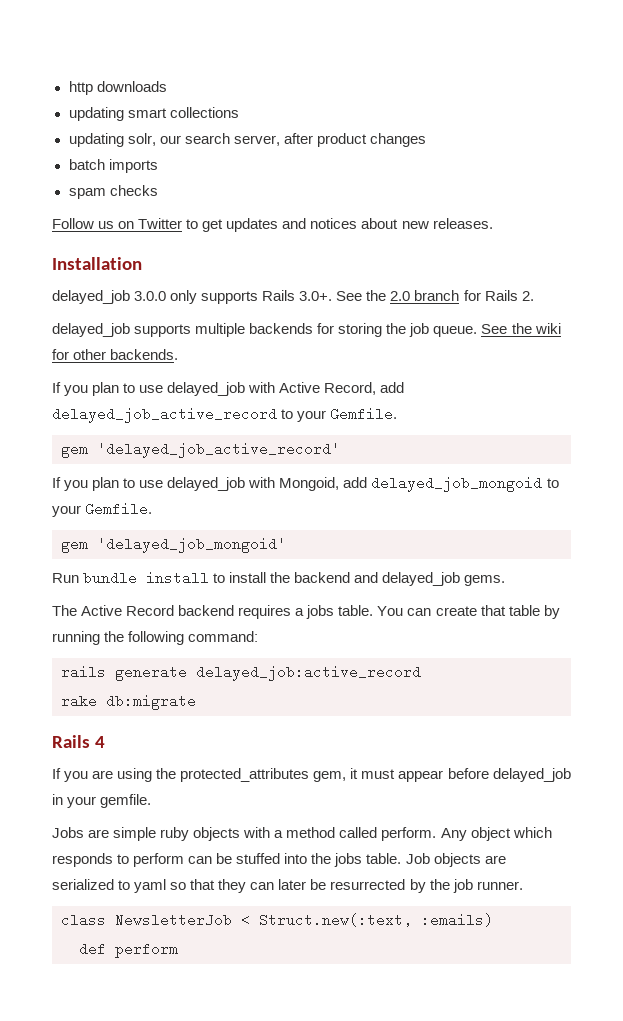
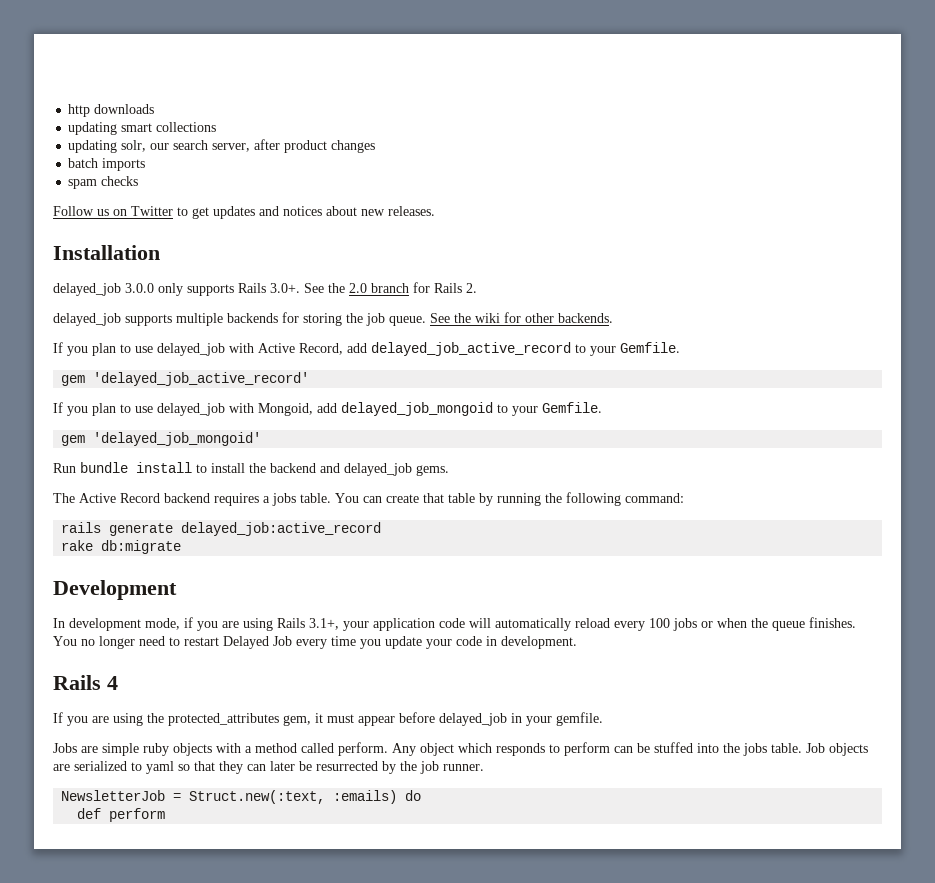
+ Development
+ In development mode, if you are using Rails 3.1+, your application code will automatically reload every 100 jobs or when the queue finishes. You no longer need to restart Delayed Job every time you update your code in development.
- class NewsletterJob < Struct.new(:text, :emails)
+ NewsletterJob = Struct.new(:text, :emails) do

